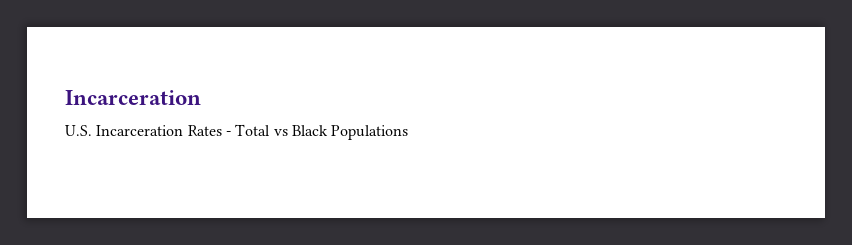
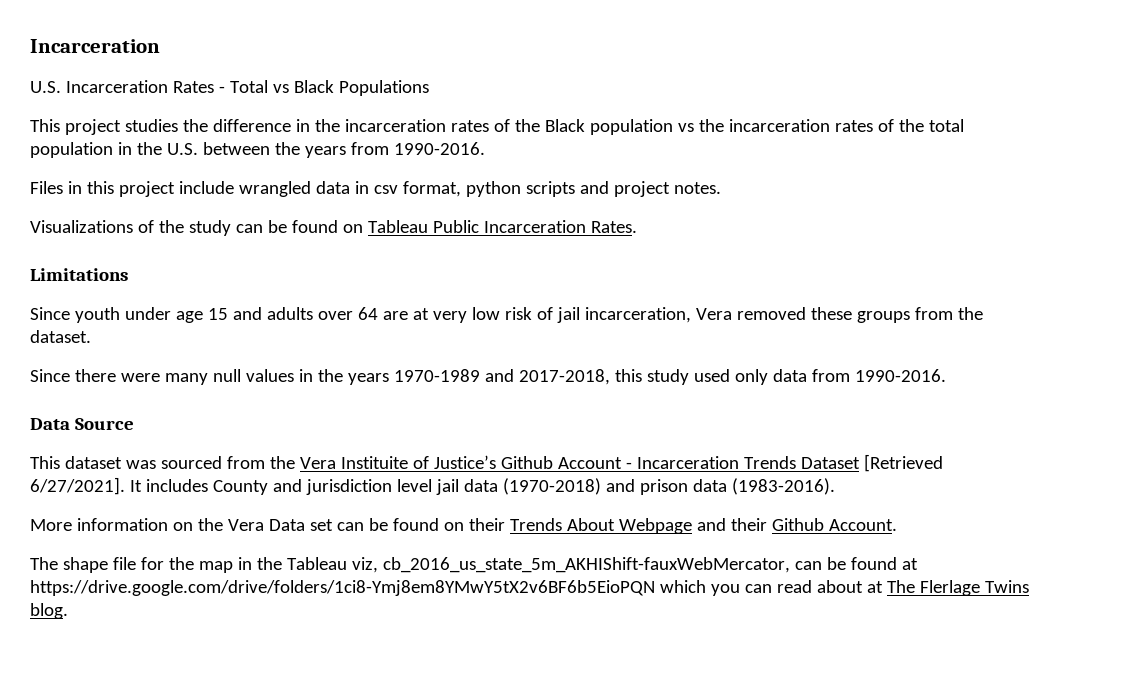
+ This project studies the difference in the incarceration rates of the Black population vs the incarceration rates of the total population in the U.S. between the years from 1990-2016.
+ Files in this project include wrangled data in csv format, python scripts and project notes.
+ Visualizations of the study can be found on Tableau Public Incarceration Rates.
+ Limitations
+ Since youth under age 15 and adults over 64 are at very low risk of jail incarceration, Vera removed these groups from the dataset.
+ Since there were many null values in the years 1970-1989 and 2017-2018, this study used only data from 1990-2016.
+ Data Source
+ This dataset was sourced from the Vera Instituite of Justice’s Github Account - Incarceration Trends Dataset [Retrieved 6/27/2021]. It includes County and jurisdiction level jail data (1970-2018) and prison data (1983-2016).
+ More information on the Vera Data set can be found on their Trends About Webpage and their Github Account.
+ The shape file for the map in the Tableau viz, cb_2016_us_state_5m_AKHIShift-fauxWebMercator, can be found at https://drive.google.com/drive/folders/1ci8-Ymj8em8YMwY5tX2v6BF6b5EioPQN which you can read about at The Flerlage Twins blog.

